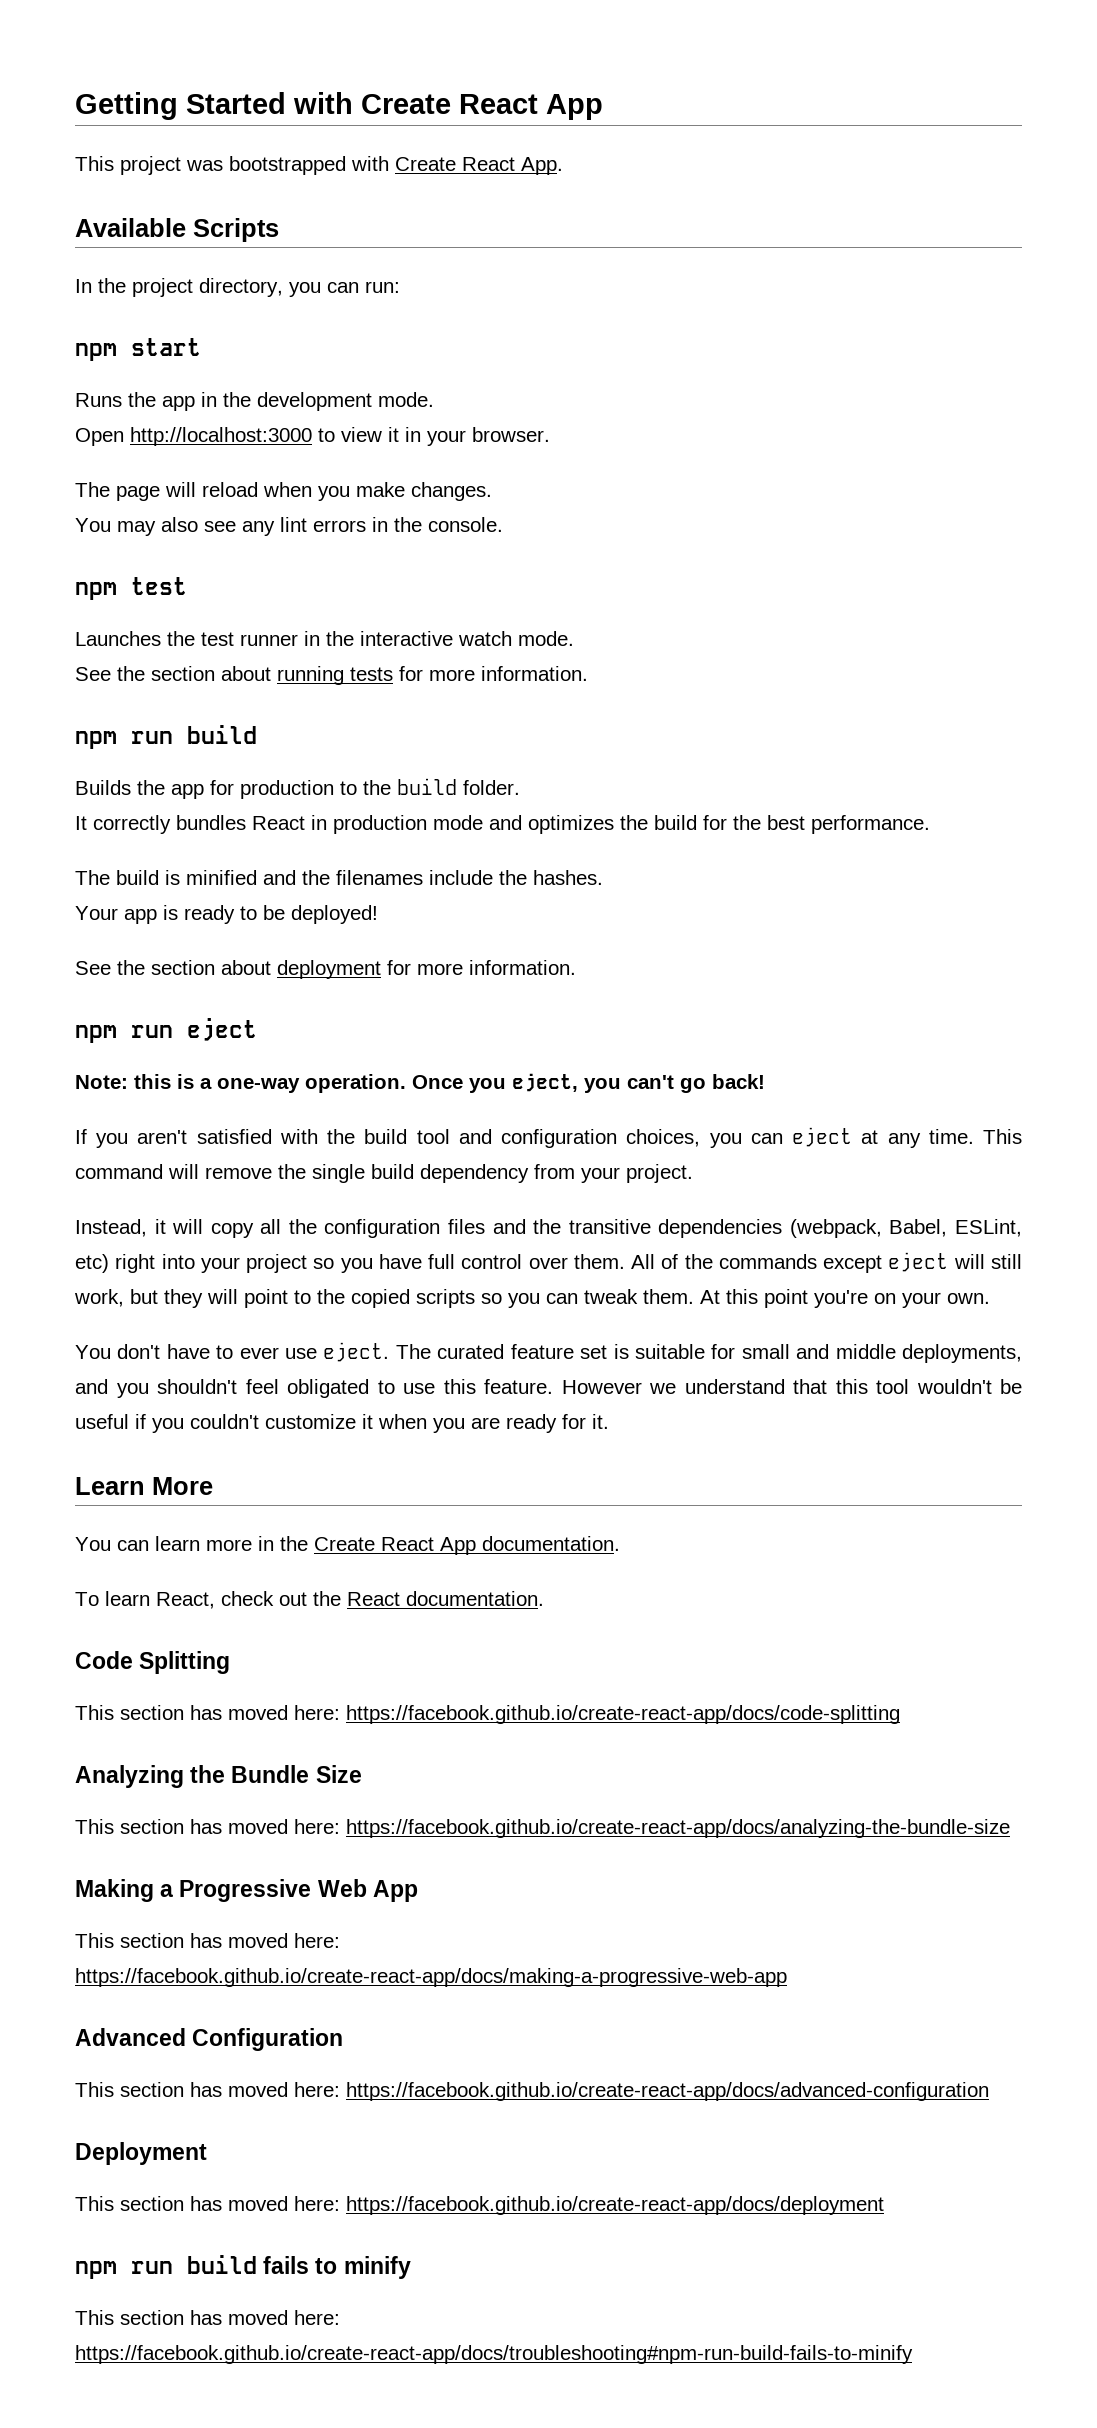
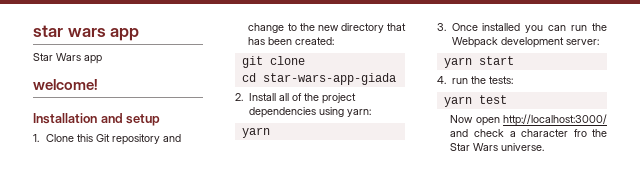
- Getting Started with Create React App
- This project was bootstrapped with Create React App.
- Available Scripts
- In the project directory, you can run:
- npm start
- Runs the app in the development mode.
- Open http://localhost:3000 to view it in your browser.
- The page will reload when you make changes.
- You may also see any lint errors in the console.
- npm test
- Launches the test runner in the interactive watch mode.
- See the section about running tests for more information.
- npm run build
- Builds the app for production to the build folder.
- It correctly bundles React in production mode and optimizes the build for the best performance.
- The build is minified and the filenames include the hashes.
- Your app is ready to be deployed!
- See the section about deployment for more information.
- npm run eject
- Note: this is a one-way operation. Once you eject, you can't go back!
- If you aren't satisfied with the build tool and configuration choices, you can eject at any time. This command will remove the single build dependency from your project.
- Instead, it will copy all the configuration files and the transitive dependencies (webpack, Babel, ESLint, etc) right into your project so you have full control over them. All of the commands except eject will still work, but they will point to the copied scripts so you can tweak them. At this point you're on your own.
- You don't have to ever use eject. The curated feature set is suitable for small and middle deployments, and you shouldn't feel obligated to use this feature. However we understand that this tool wouldn't be useful if you couldn't customize it when you are ready for it.
- Learn More
- You can learn more in the Create React App documentation.
- To learn React, check out the React documentation.
- Code Splitting
- This section has moved here: https://facebook.github.io/create-react-app/docs/code-splitting
- Analyzing the Bundle Size
- This section has moved here: https://facebook.github.io/create-react-app/docs/analyzing-the-bundle-size
- Making a Progressive Web App
- This section has moved here: https://facebook.github.io/create-react-app/docs/making-a-progressive-web-app
- Advanced Configuration
- This section has moved here: https://facebook.github.io/create-react-app/docs/advanced-configuration
- Deployment
- This section has moved here: https://facebook.github.io/create-react-app/docs/deployment
- npm run build fails to minify
- This section has moved here: https://facebook.github.io/create-react-app/docs/troubleshooting#npm-run-build-fails-to-minify
+ star wars app
+ Star Wars app
+ welcome!
+ Installation and setup
+ 1. Clone this Git repository and change to the new directory that has been created:
+ git clone
+ cd star-wars-app-giada
+ 2. Install all of the project dependencies using yarn:
+ yarn
+ 3. Once installed you can run the Webpack development server:
+ yarn start
+ 4. run the tests:
+ yarn test
+ Now open http://localhost:3000/ and check a character fro the Star Wars universe.

